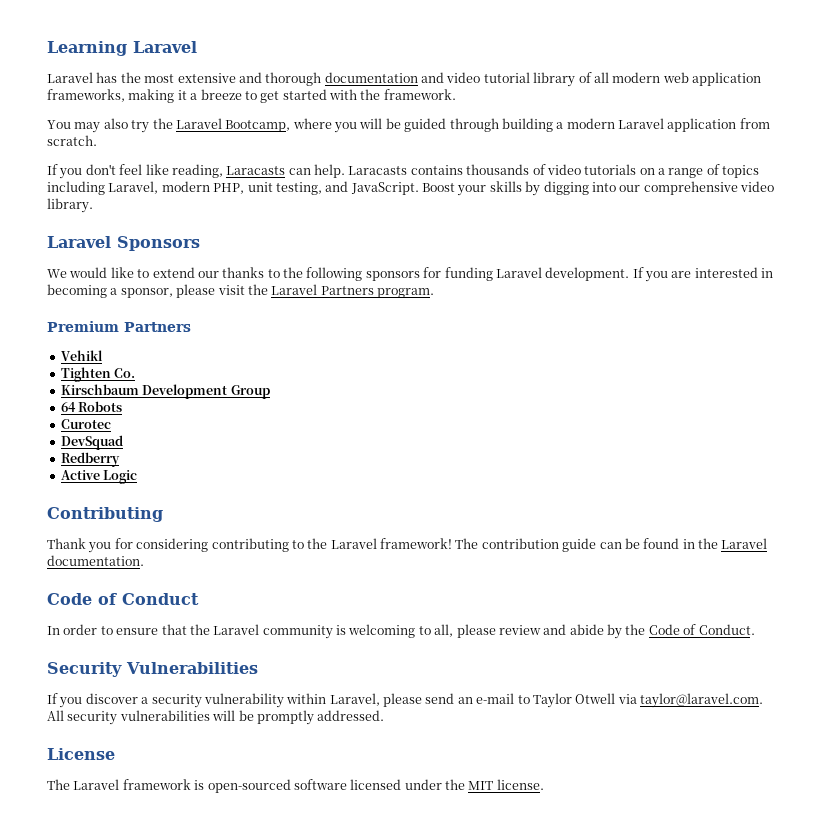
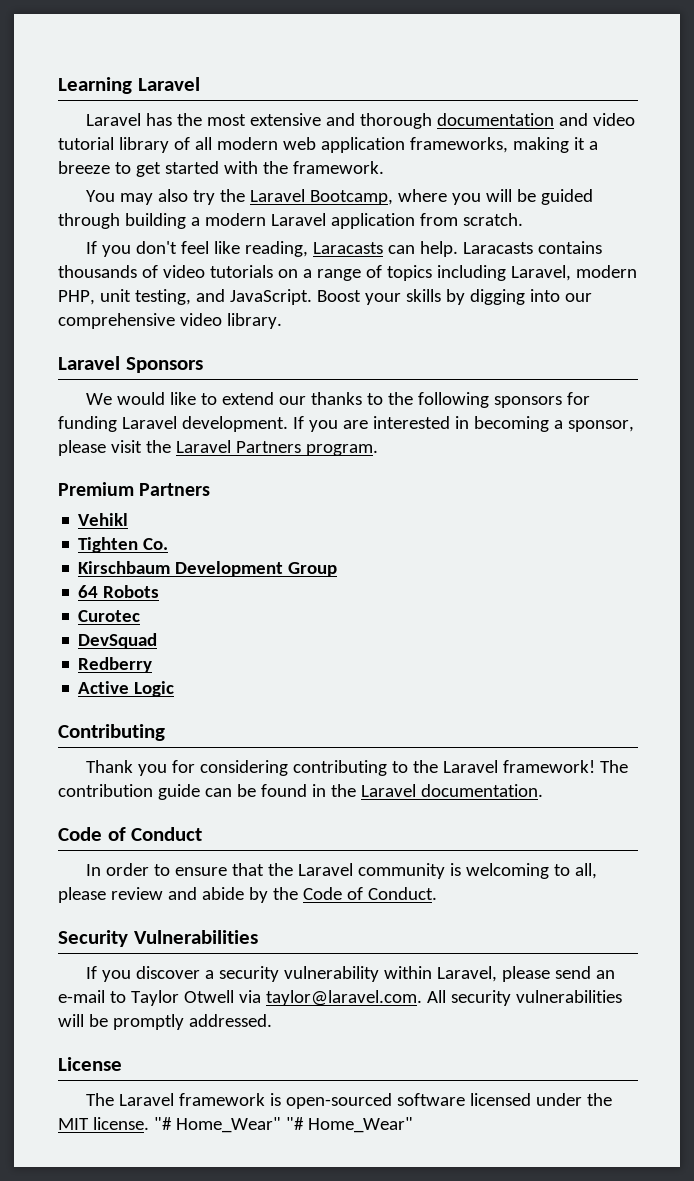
+ "# Home_Wear" "# Home_Wear"

